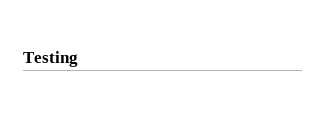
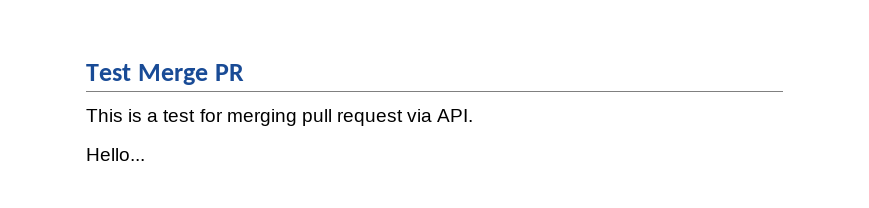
- Testing
+ Test Merge PR
+ This is a test for merging pull request via API.
+ Hello...

